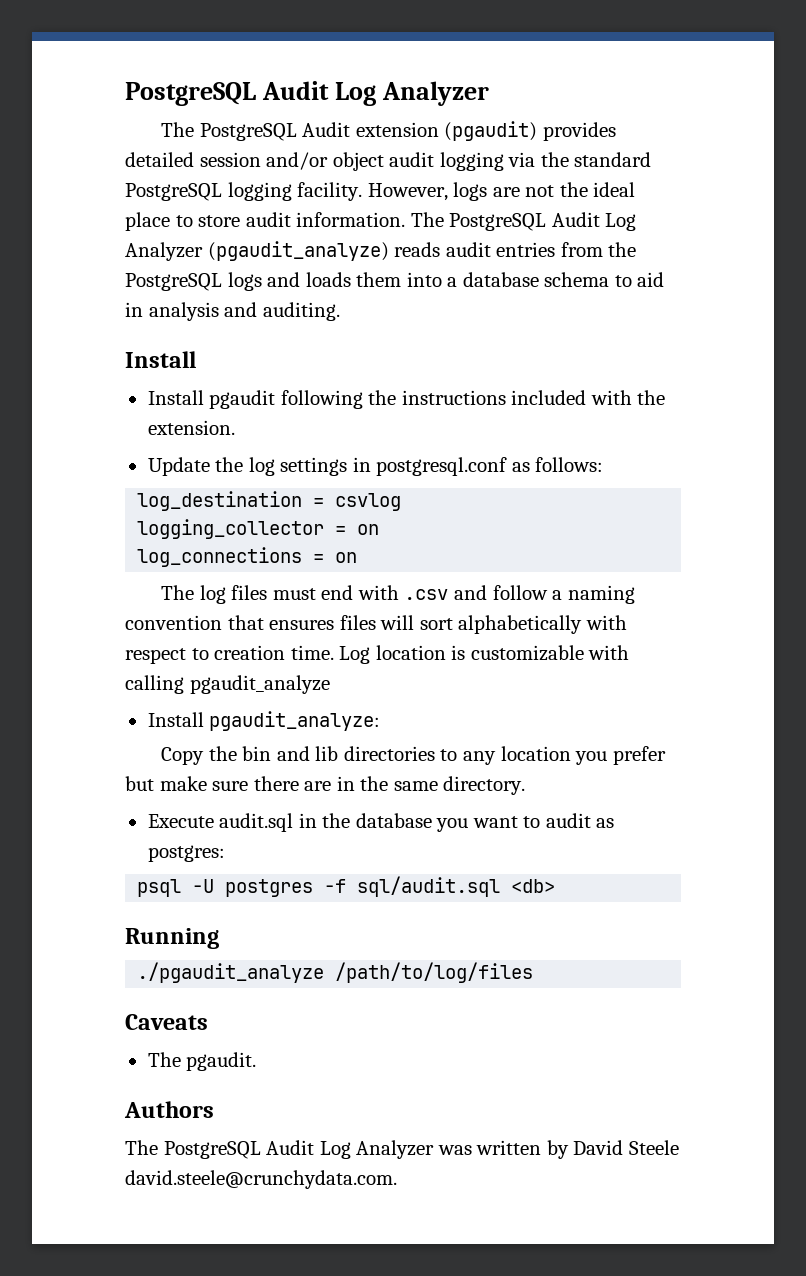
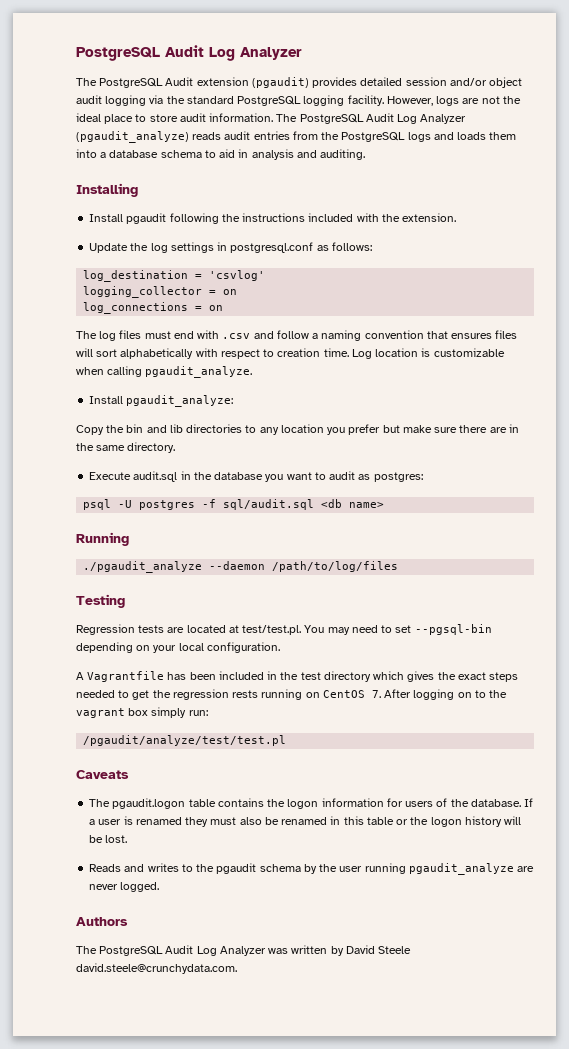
  The PostgreSQL Audit Log Analyzer (pgaudit_analyze) reads audit entries from the PostgreSQL logs and loads them into a database schema to aid in analysis and auditing.
- Install
+ Installing
- log_destination = csvlog
+ log_destination = 'csvlog'
- Log location is customizable with calling pgaudit_analyze
+ Log location is customizable when calling pgaudit_analyze.
- psql -U postgres -f sql/audit.sql <db>
+ psql -U postgres -f sql/audit.sql <db name>
- ./pgaudit_analyze /path/to/log/files
+ ./pgaudit_analyze --daemon /path/to/log/files
+ Testing
+ Regression tests are located at test/test.pl. You may need to set --pgsql-bin depending on your local configuration.
+ A Vagrantfile has been included in the test directory which gives the exact steps needed to get the regression rests running on CentOS 7. After logging on to the vagrant box simply run:
+ /pgaudit/analyze/test/test.pl
  Caveats
- The pgaudit.
+ The pgaudit.logon table contains the logon information for users of the database. If a user is renamed they must also be renamed in this table or the logon history will be lost.
+ Reads and writes to the pgaudit schema by the user running pgaudit_analyze are never logged.

